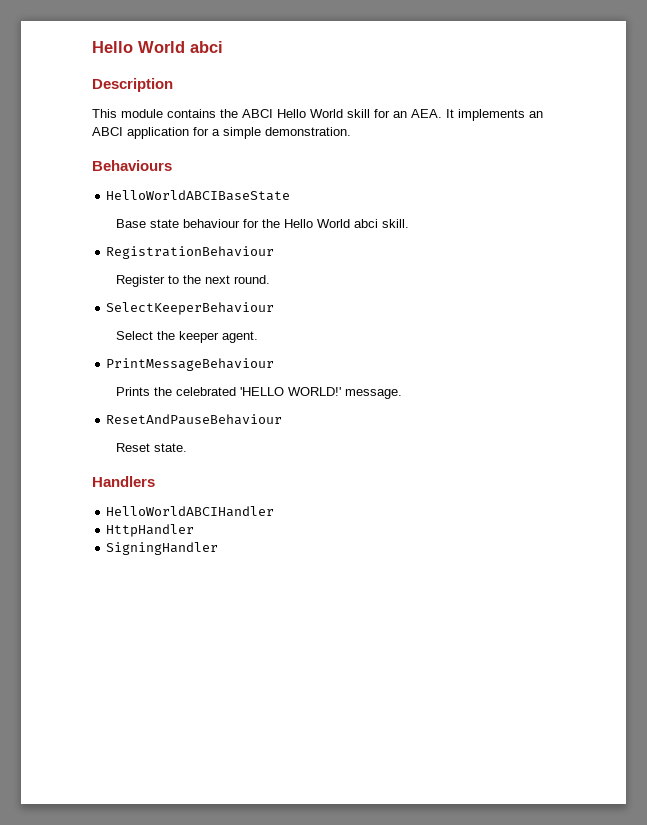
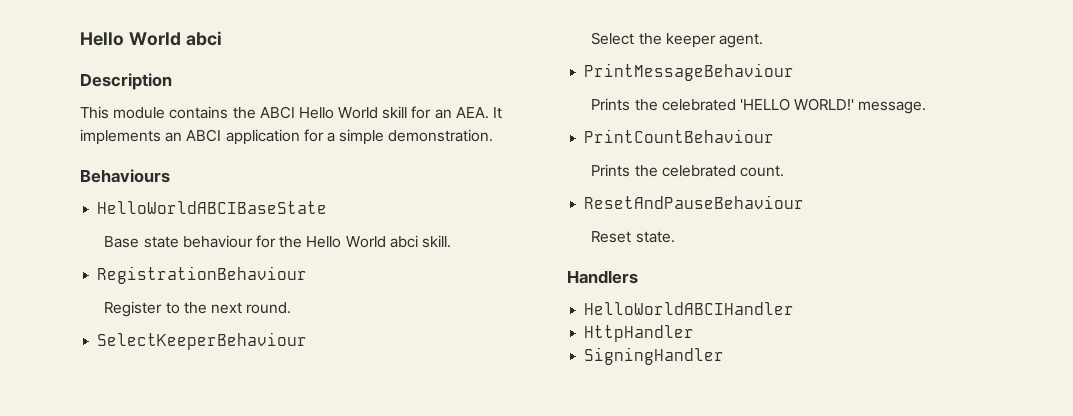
+ PrintCountBehaviour
+ Prints the celebrated count.

